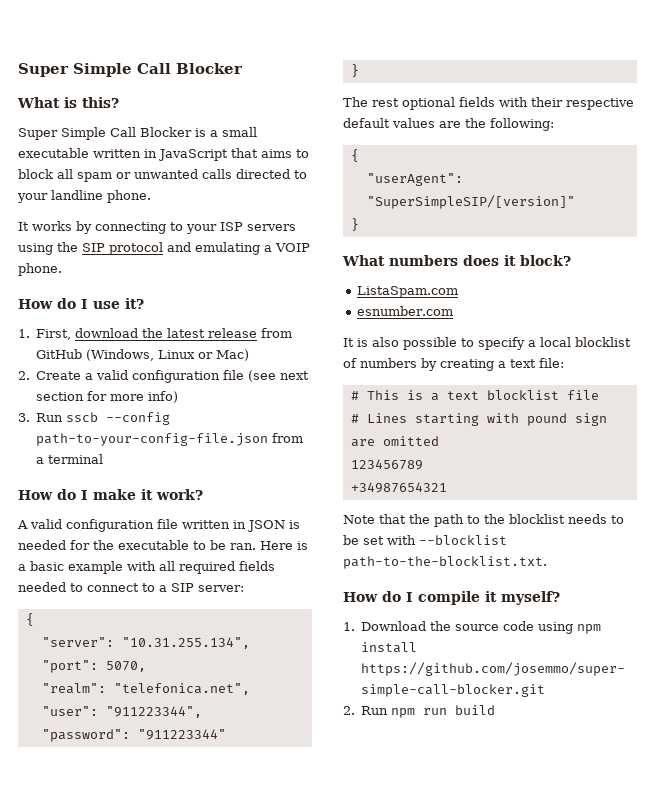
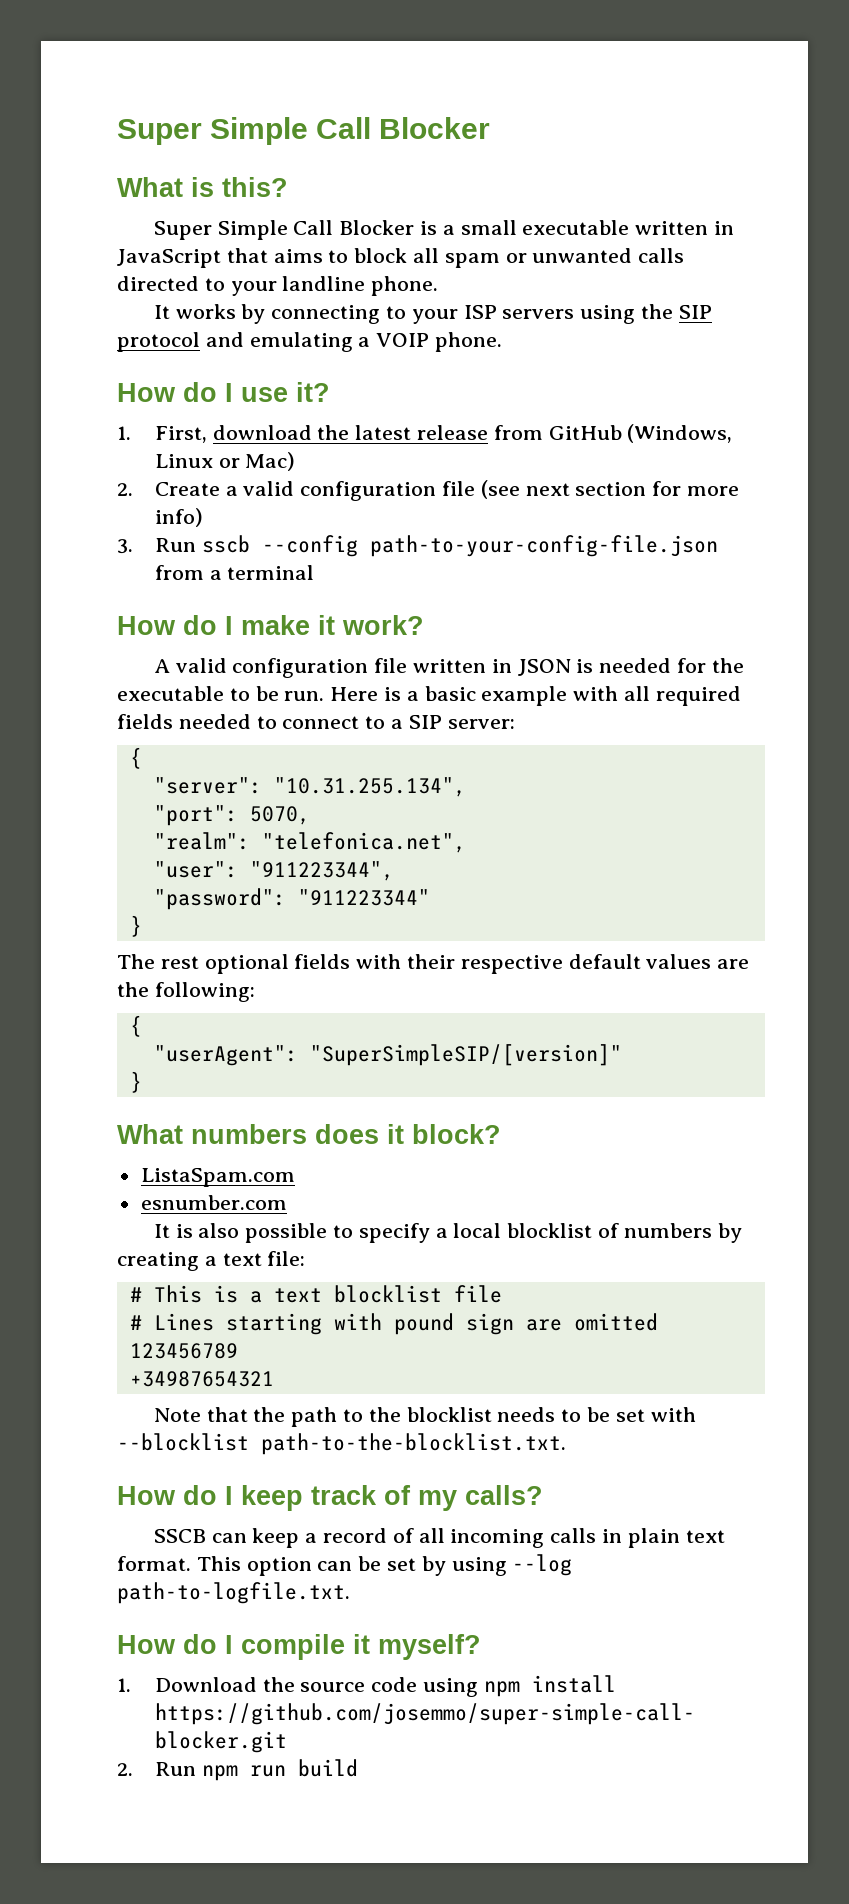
- A valid configuration file written in JSON is needed for the executable to be ran.
+ A valid configuration file written in JSON is needed for the executable to be run.
+ How do I keep track of my calls?
+ SSCB can keep a record of all incoming calls in plain text format. This option can be set by using --log path-to-logfile.txt.

